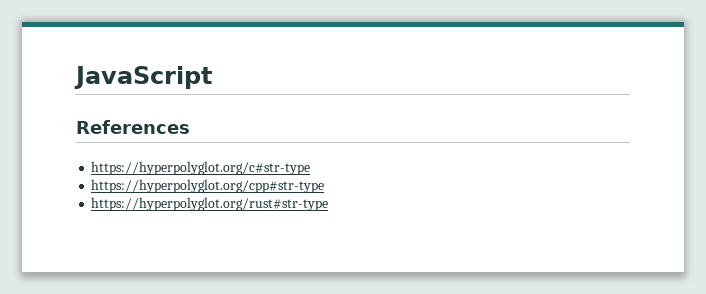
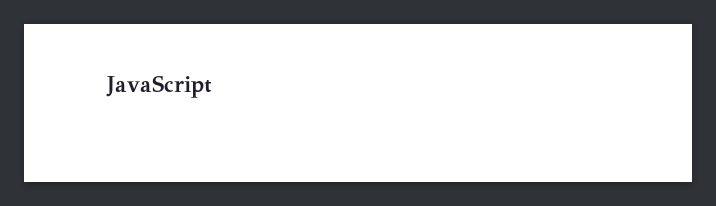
- References
- https://hyperpolyglot.org/c#str-type
- https://hyperpolyglot.org/cpp#str-type
- https://hyperpolyglot.org/rust#str-type

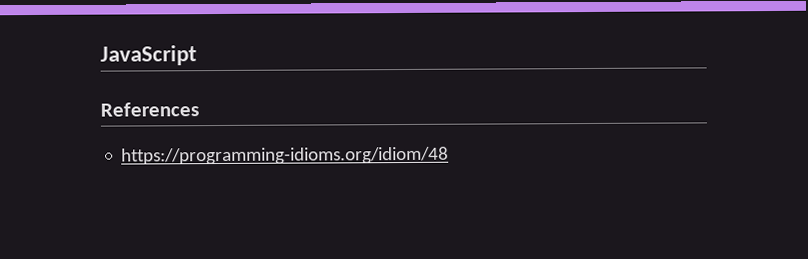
+ References
+ https://programming-idioms.org/idiom/48

